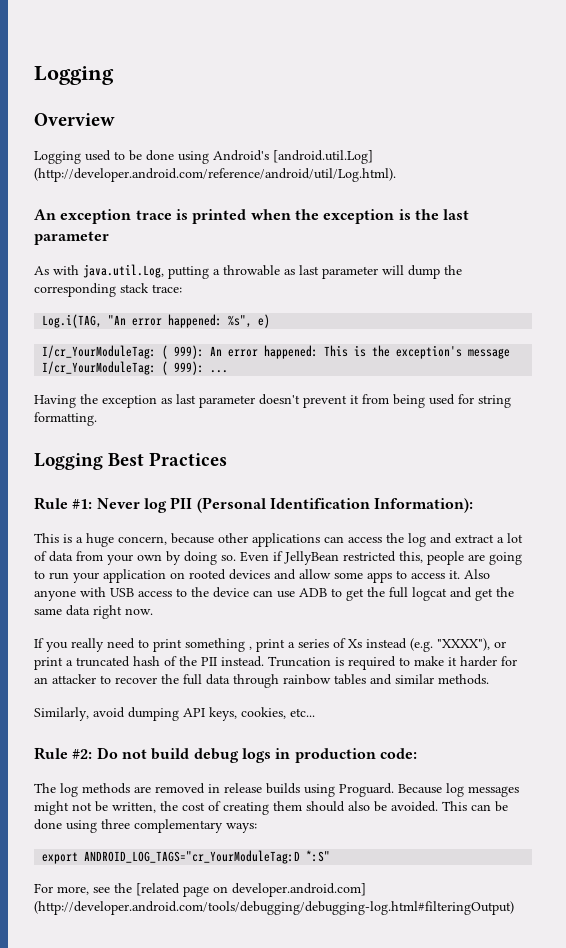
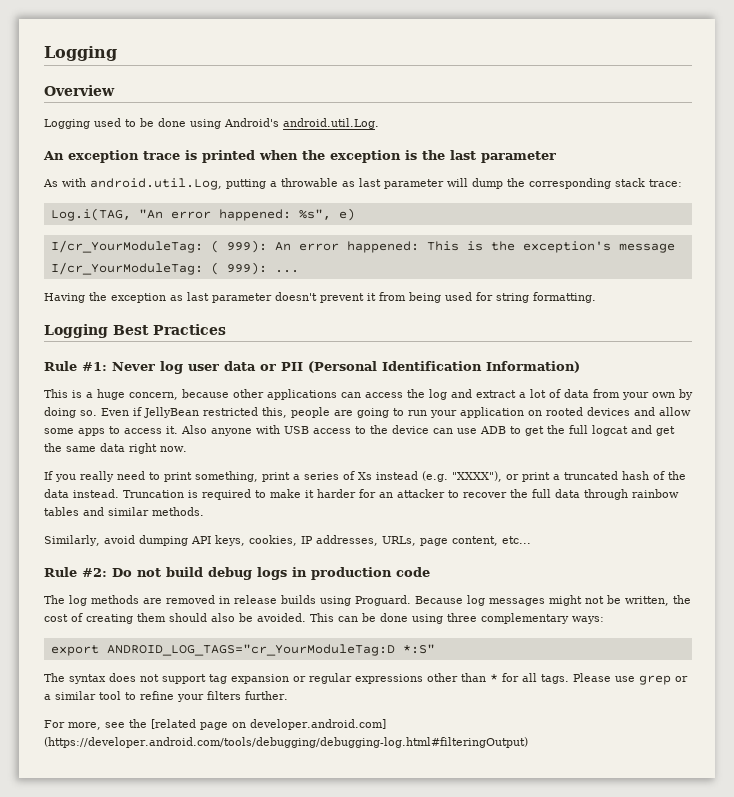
- Logging used to be done using Android's [android.util.Log] (http://developer.android.com/reference/android/util/Log.html).
+ Logging used to be done using Android's android.util.Log.
- As with java.util.Log, putting a throwable as last parameter will dump the corresponding stack trace:
+ As with android.util.Log, putting a throwable as last parameter will dump the corresponding stack trace:
- Rule #1: Never log PII (Personal Identification Information):
+ Rule #1: Never log user data or PII (Personal Identification Information)
- If you really need to print something , print a series of Xs instead (e.g. "XXXX"), or print a truncated hash of the PII instead.
+ If you really need to print something, print a series of Xs instead (e.g. "XXXX"), or print a truncated hash of the data instead.
- Similarly, avoid dumping API keys, cookies, etc...
+ Similarly, avoid dumping API keys, cookies, IP addresses, URLs, page content, etc...
- Rule #2: Do not build debug logs in production code:
+ Rule #2: Do not build debug logs in production code
+ The syntax does not support tag expansion or regular expressions other than * for all tags. Please use grep or a similar tool to refine your filters further.
- For more, see the [related page on developer.android.com] (http://developer.android.com/tools/debugging/debugging-log.html#filteringOutput)
+ For more, see the [related page on developer.android.com] (https://developer.android.com/tools/debugging/debugging-log.html#filteringOutput)

